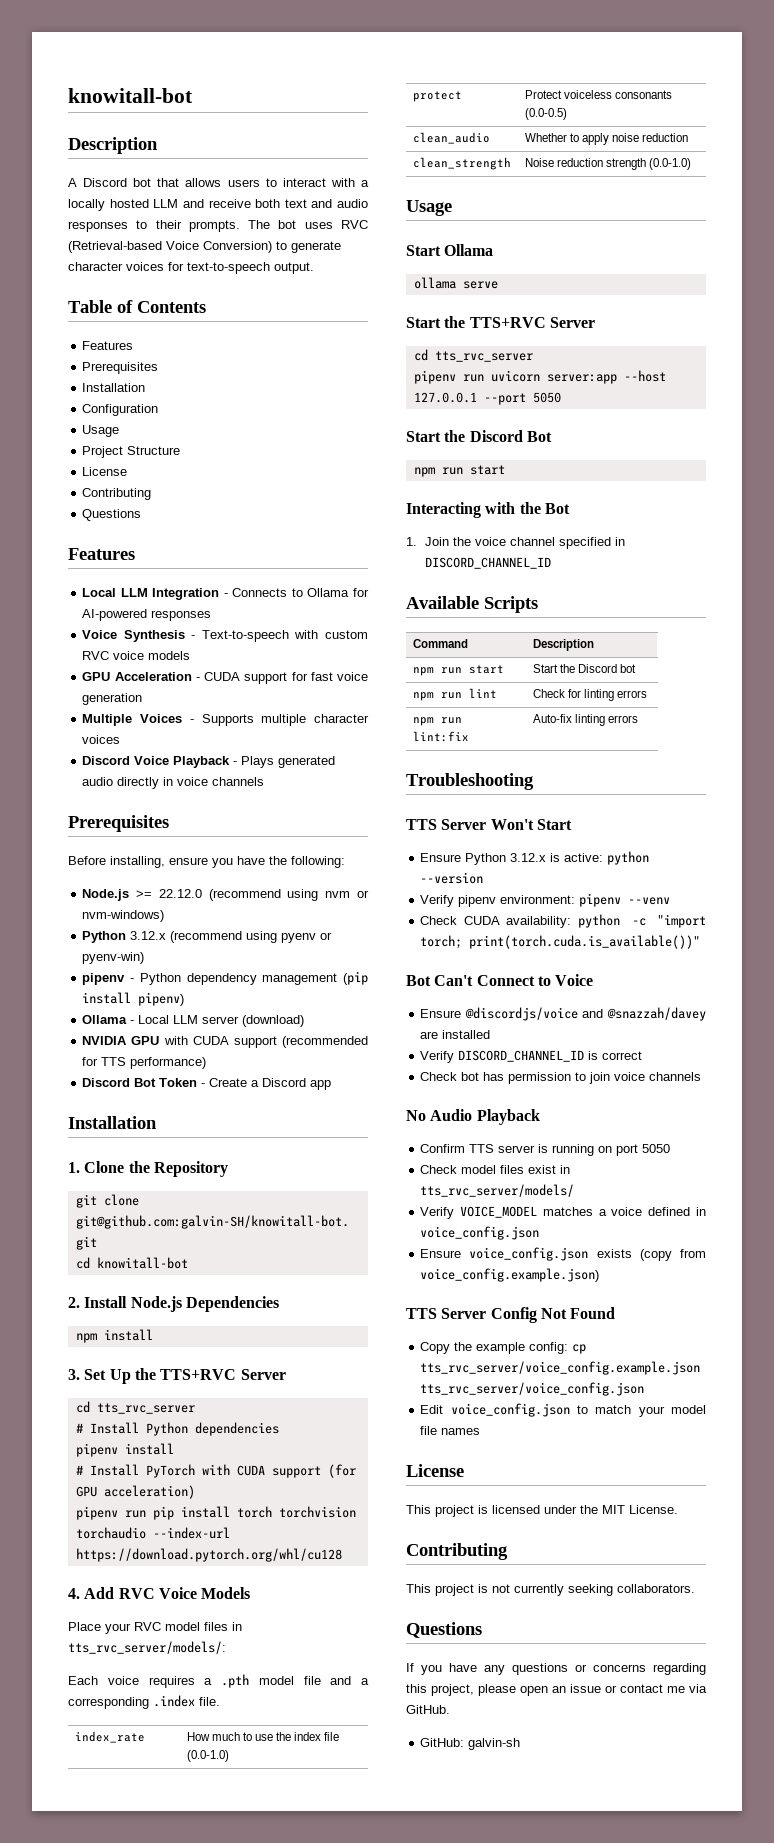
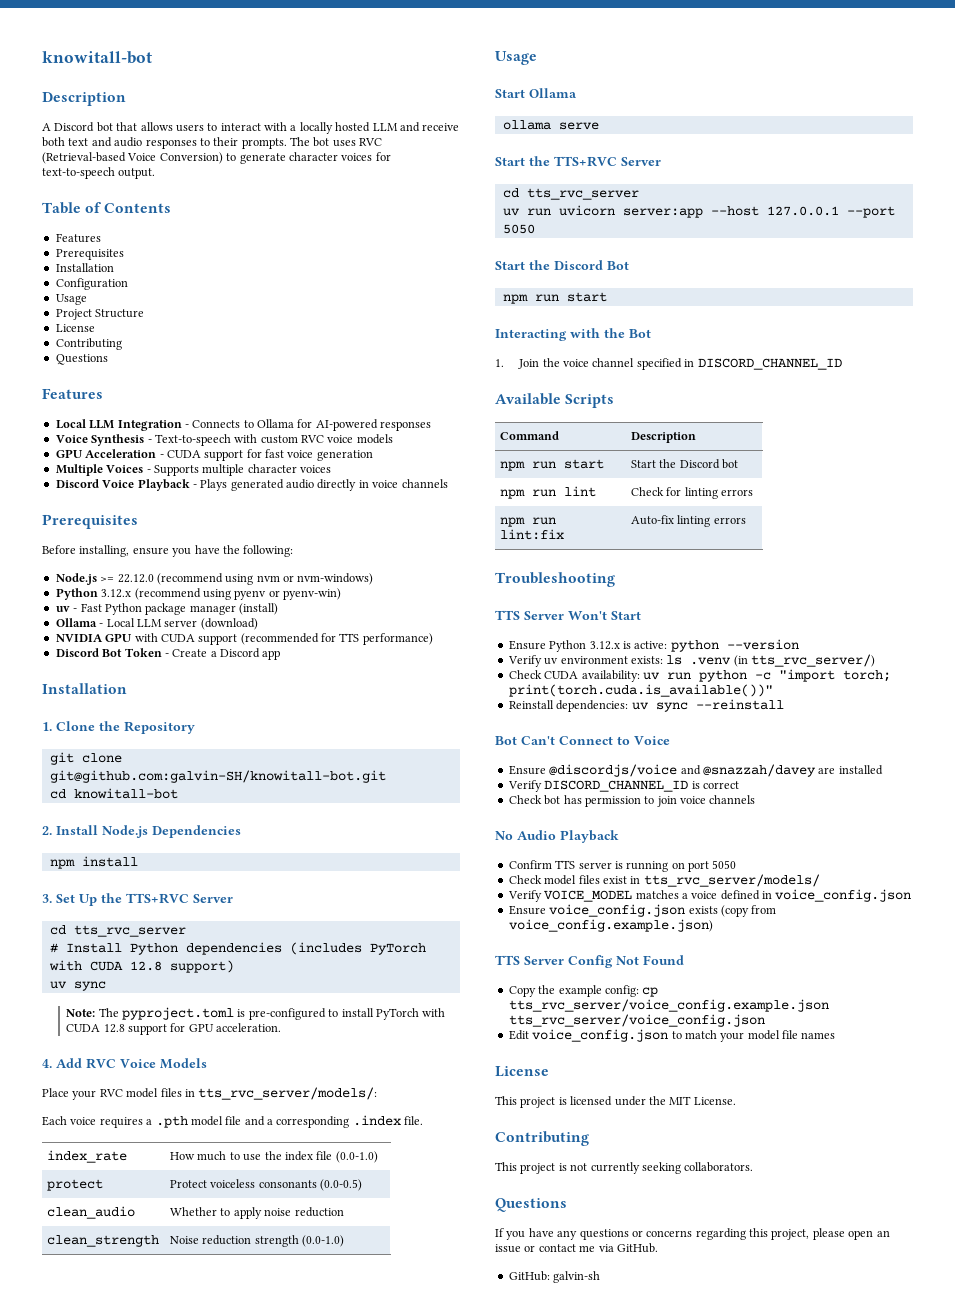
- pipenv - Python dependency management (pip install pipenv)
+ uv - Fast Python package manager (install)
- # Install Python dependencies
- pipenv install
- # Install PyTorch with CUDA support (for GPU acceleration)
- pipenv run pip install torch torchvision torchaudio --index-url https://download.pytorch.org/whl/cu128
+ # Install Python dependencies (includes PyTorch with CUDA 12.8 support)
+ uv sync
+ Note: The pyproject.toml is pre-configured to install PyTorch with CUDA 12.8 support for GPU acceleration.
- pipenv run uvicorn server:app --host 127.0.0.1 --port 5050
+ uv run uvicorn server:app --host 127.0.0.1 --port 5050
- Verify pipenv environment: pipenv --venv
+ Verify uv environment exists: ls .venv (in tts_rvc_server/)
- Check CUDA availability: python -c "import torch; print(torch.cuda.is_available())"
+ Check CUDA availability: uv run python -c "import torch; print(torch.cuda.is_available())"
+ Reinstall dependencies: uv sync --reinstall

